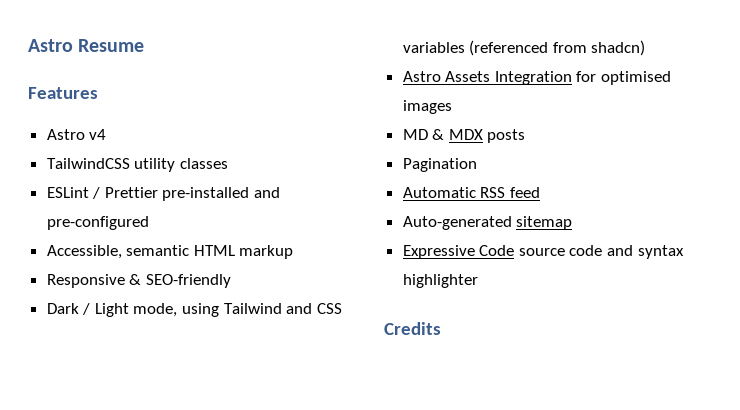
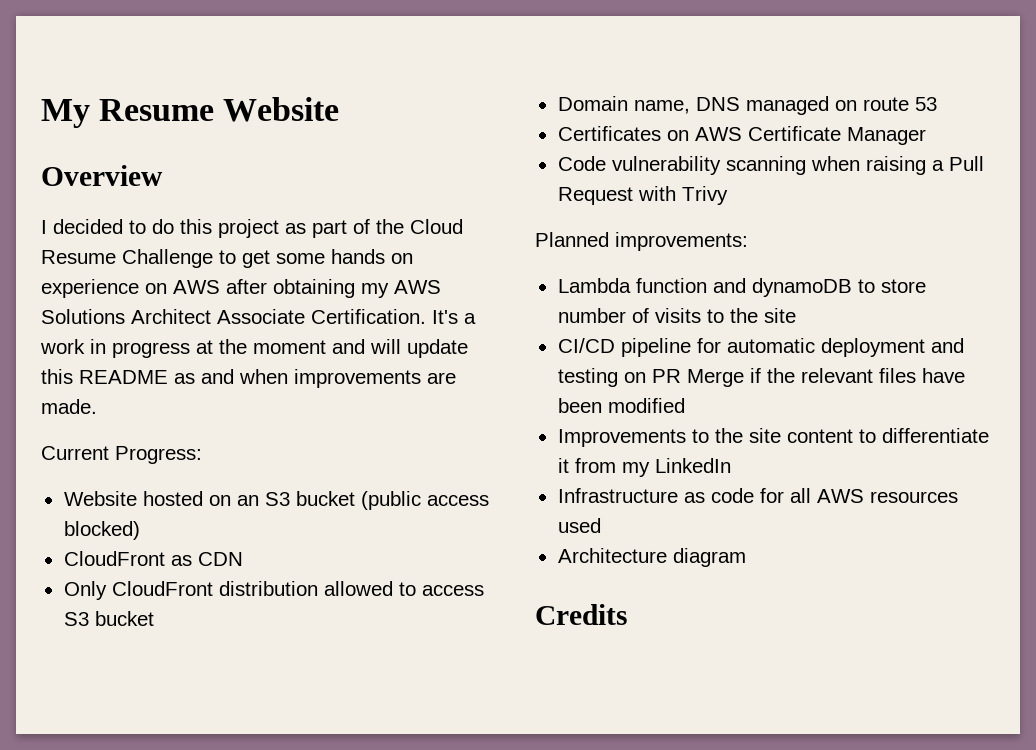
- Astro Resume
- Features
- Astro v4
- TailwindCSS utility classes
- ESLint / Prettier pre-installed and pre-configured
- Accessible, semantic HTML markup
- Responsive & SEO-friendly
- Dark / Light mode, using Tailwind and CSS variables (referenced from shadcn)
- Astro Assets Integration for optimised images
- MD & MDX posts
- Pagination
- Automatic RSS feed
- Auto-generated sitemap
- Expressive Code source code and syntax highlighter
+ My Resume Website
+ Overview
+ I decided to do this project as part of the Cloud Resume Challenge to get some hands on experience on AWS after obtaining my AWS Solutions Architect Associate Certification. It's a work in progress at the moment and will update this README as and when improvements are made.
+ Current Progress:
+ Website hosted on an S3 bucket (public access blocked)
+ CloudFront as CDN
+ Only CloudFront distribution allowed to access S3 bucket
+ Domain name, DNS managed on route 53
+ Certificates on AWS Certificate Manager
+ Code vulnerability scanning when raising a Pull Request with Trivy
+ Planned improvements:
+ Lambda function and dynamoDB to store number of visits to the site
+ CI/CD pipeline for automatic deployment and testing on PR Merge if the relevant files have been modified
+ Improvements to the site content to differentiate it from my LinkedIn
+ Infrastructure as code for all AWS resources used
+ Architecture diagram

